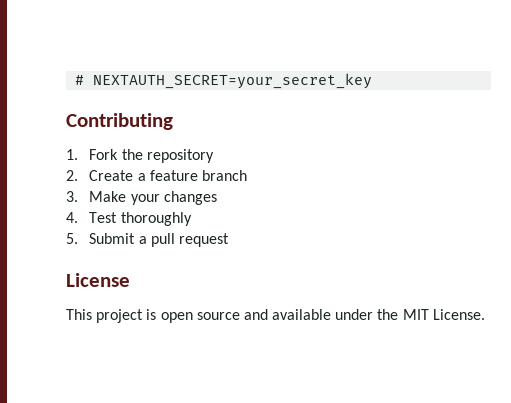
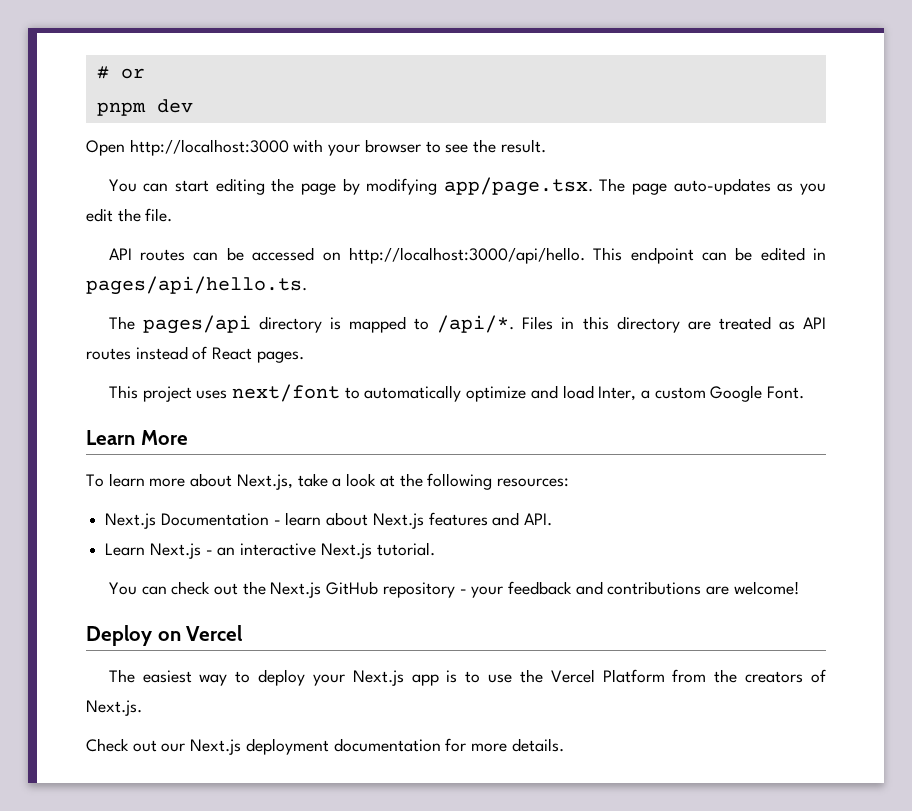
- # NEXTAUTH_SECRET=your_secret_key
- Contributing
- 1. Fork the repository
- 2. Create a feature branch
- 3. Make your changes
- 4. Test thoroughly
- 5. Submit a pull request
- License
- This project is open source and available under the MIT License.
+ # or
+ pnpm dev
+ Open http://localhost:3000 with your browser to see the result.
+ You can start editing the page by modifying app/page.tsx. The page auto-updates as you edit the file.
+ API routes can be accessed on http://localhost:3000/api/hello. This endpoint can be edited in pages/api/hello.ts.
+ The pages/api directory is mapped to /api/*. Files in this directory are treated as API routes instead of React pages.
+ This project uses next/font to automatically optimize and load Inter, a custom Google Font.
+ Learn More
+ To learn more about Next.js, take a look at the following resources:
+ Next.js Documentation - learn about Next.js features and API.
+ Learn Next.js - an interactive Next.js tutorial.
+ You can check out the Next.js GitHub repository - your feedback and contributions are welcome!
+ Deploy on Vercel
+ The easiest way to deploy your Next.js app is to use the Vercel Platform from the creators of Next.js.
+ Check out our Next.js deployment documentation for more details.

